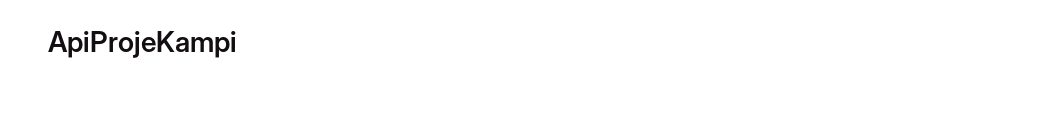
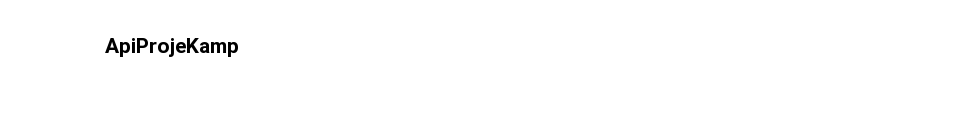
- ApiProjeKampi
+ ApiProjeKamp

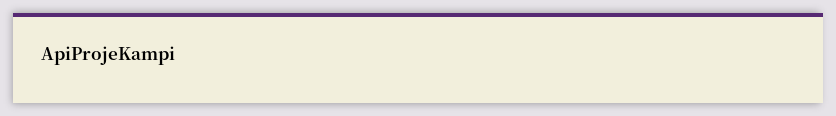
- ApiProjeKamp
+ ApiProjeKampi

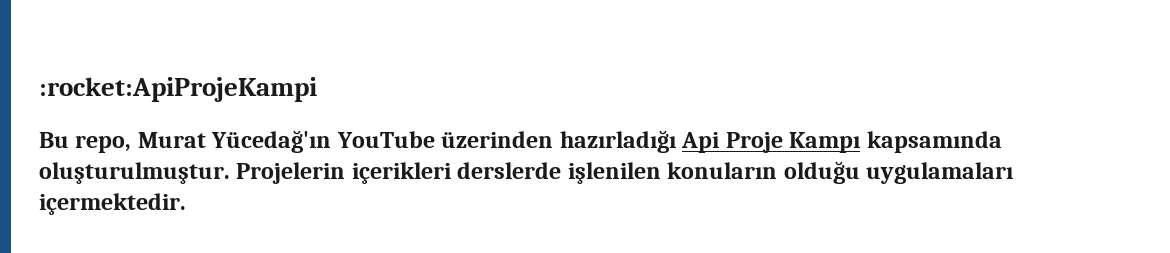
- ApiProjeKampi
+ :rocket:ApiProjeKampi
+ Bu repo, Murat Yücedağ'ın YouTube üzerinden hazırladığı Api Proje Kampı kapsamında oluşturulmuştur. Projelerin içerikleri derslerde işlenilen konuların olduğu uygulamaları içermektedir.

